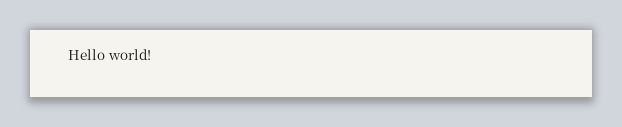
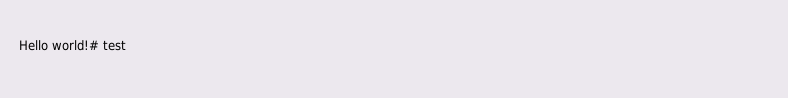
- Hello world!
+ Hello world!# test

